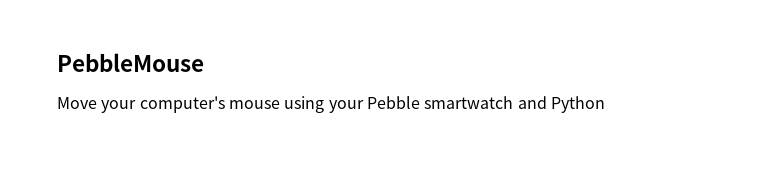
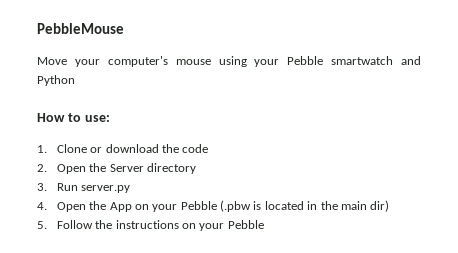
+ How to use:
+ 1. Clone or download the code
+ 2. Open the Server directory
+ 3. Run server.py
+ 4. Open the App on your Pebble (.pbw is located in the main dir)
+ 5. Follow the instructions on your Pebble

